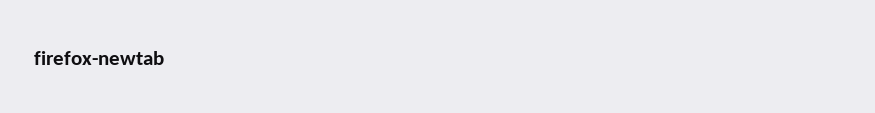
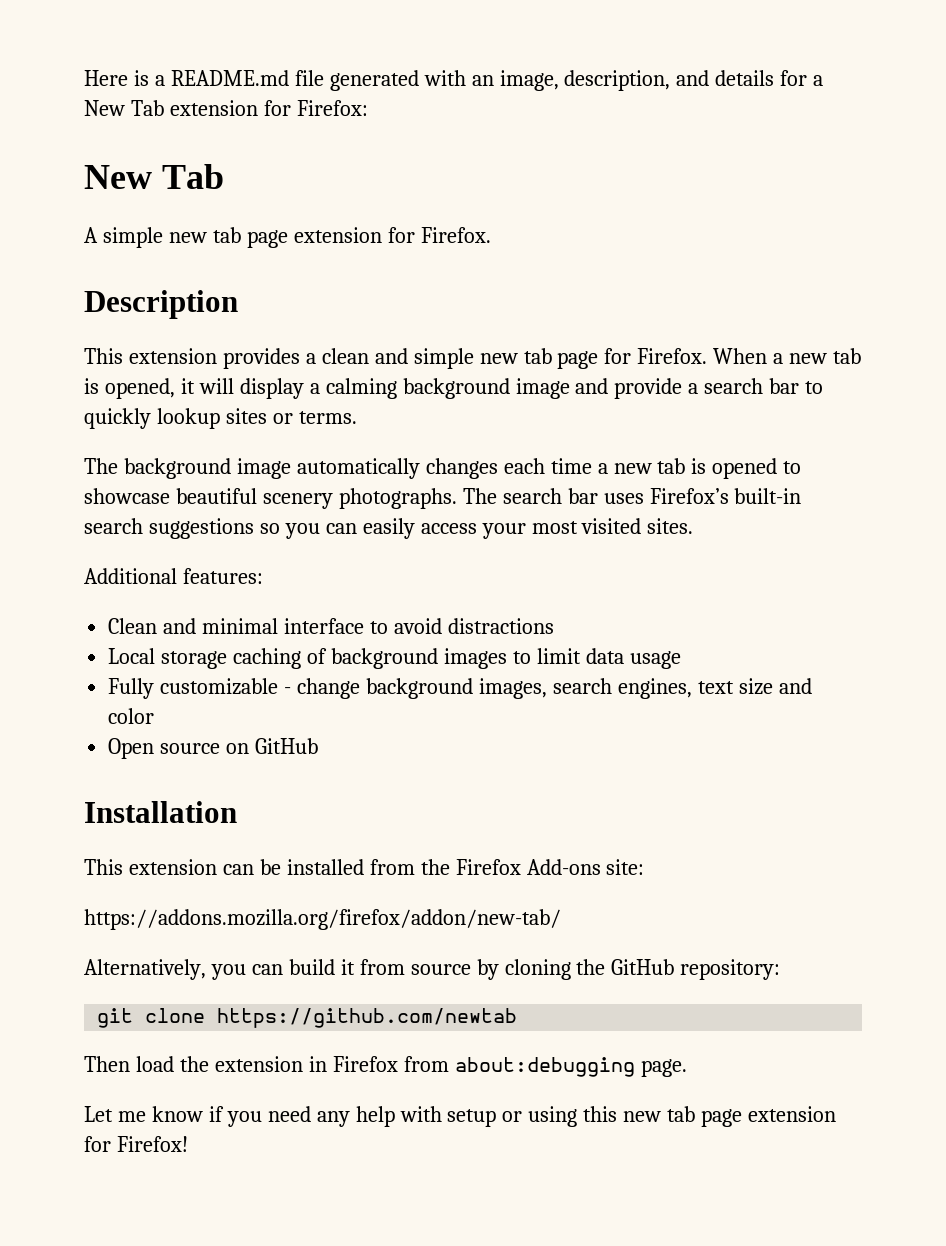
- firefox-newtab
+ Here is a README.md file generated with an image, description, and details for a New Tab extension for Firefox:
+ New Tab
+ A simple new tab page extension for Firefox.
+ Description
+ This extension provides a clean and simple new tab page for Firefox. When a new tab is opened, it will display a calming background image and provide a search bar to quickly lookup sites or terms.
+ The background image automatically changes each time a new tab is opened to showcase beautiful scenery photographs. The search bar uses Firefox’s built-in search suggestions so you can easily access your most visited sites.
+ Additional features:
+ Clean and minimal interface to avoid distractions
+ Local storage caching of background images to limit data usage
+ Fully customizable - change background images, search engines, text size and color
+ Open source on GitHub
+ Installation
+ This extension can be installed from the Firefox Add-ons site:
+ https://addons.mozilla.org/firefox/addon/new-tab/
+ Alternatively, you can build it from source by cloning the GitHub repository:
+ git clone https://github.com/newtab
+ Then load the extension in Firefox from about:debugging page.
+ Let me know if you need any help with setup or using this new tab page extension for Firefox!

